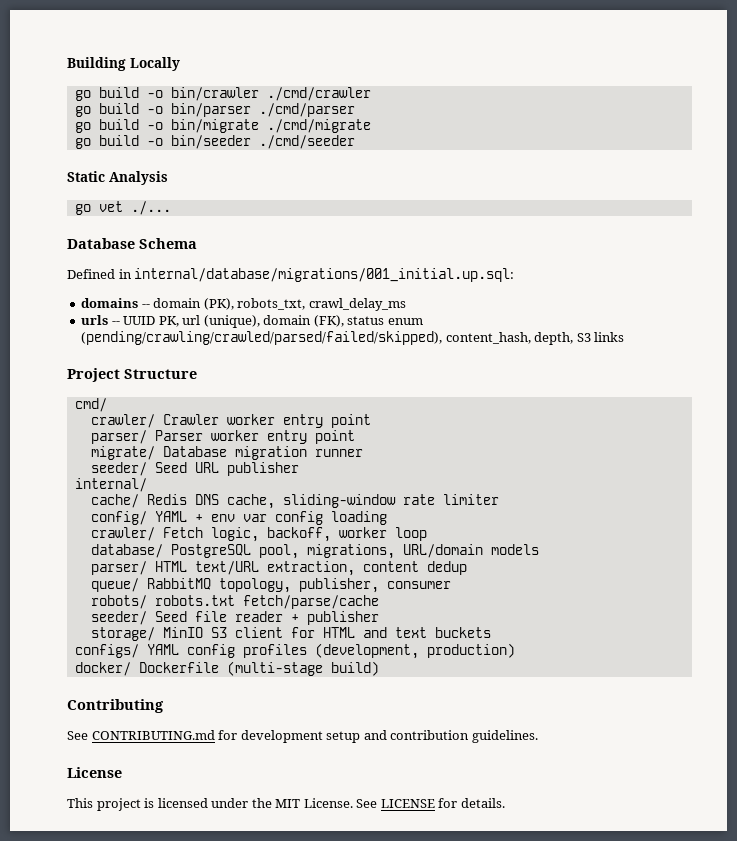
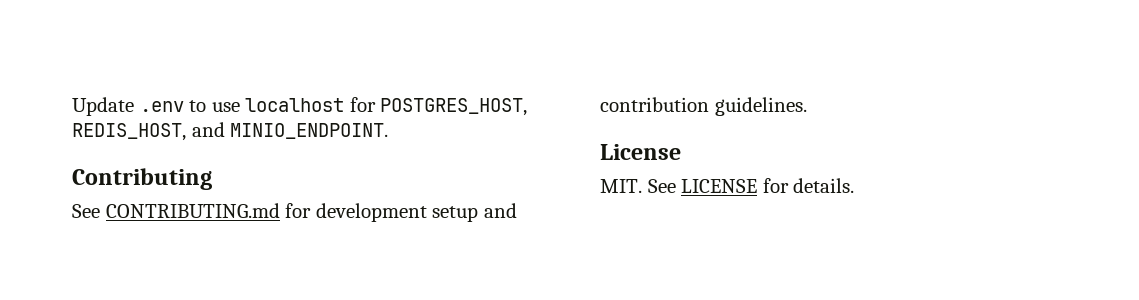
- Building Locally
- go build -o bin/crawler ./cmd/crawler
- go build -o bin/parser ./cmd/parser
- go build -o bin/migrate ./cmd/migrate
- go build -o bin/seeder ./cmd/seeder
- Static Analysis
- go vet ./...
- Database Schema
- Defined in internal/database/migrations/001_initial.up.sql:
- domains -- domain (PK), robots_txt, crawl_delay_ms
- urls -- UUID PK, url (unique), domain (FK), status enum (pending/crawling/crawled/parsed/failed/skipped), content_hash, depth, S3 links
- Project Structure
- cmd/
- crawler/ Crawler worker entry point
- parser/ Parser worker entry point
- migrate/ Database migration runner
- seeder/ Seed URL publisher
- internal/
- cache/ Redis DNS cache, sliding-window rate limiter
- config/ YAML + env var config loading
- crawler/ Fetch logic, backoff, worker loop
- database/ PostgreSQL pool, migrations, URL/domain models
- parser/ HTML text/URL extraction, content dedup
- queue/ RabbitMQ topology, publisher, consumer
- robots/ robots.txt fetch/parse/cache
- seeder/ Seed file reader + publisher
- storage/ MinIO S3 client for HTML and text buckets
- configs/ YAML config profiles (development, production)
- docker/ Dockerfile (multi-stage build)
+ Update .env to use localhost for POSTGRES_HOST, REDIS_HOST, and MINIO_ENDPOINT.
- This project is licensed under the MIT License. See LICENSE for details.
+ MIT. See LICENSE for details.

